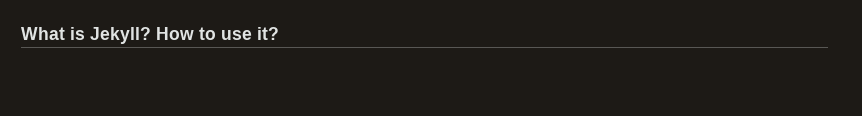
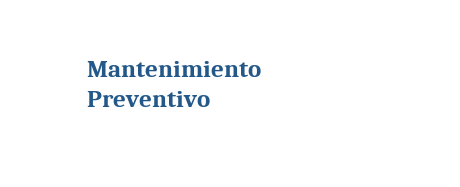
- What is Jekyll? How to use it?
+ Mantenimiento Preventivo

